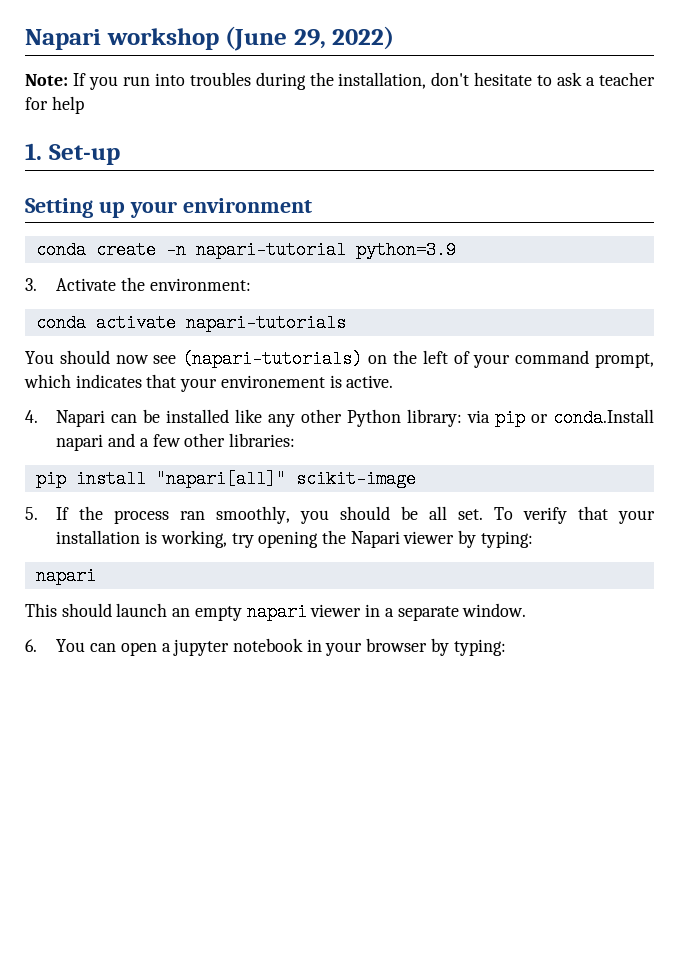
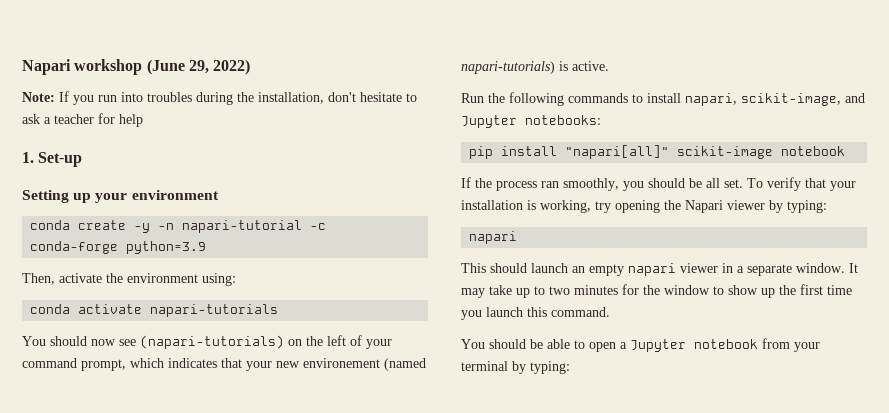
- conda create -n napari-tutorial python=3.9
+ conda create -y -n napari-tutorial -c conda-forge python=3.9
- 3. Activate the environment:
+ Then, activate the environment using:
- You should now see (napari-tutorials) on the left of your command prompt, which indicates that your environement is active.
- 4. Napari can be installed like any other Python library: via pip or conda.Install napari and a few other libraries:
+ You should now see (napari-tutorials) on the left of your command prompt, which indicates that your new environement (named napari-tutorials) is active.
+ Run the following commands to install napari, scikit-image, and Jupyter notebooks:
- pip install "napari[all]" scikit-image
- 5. If the process ran smoothly, you should be all set.
+ pip install "napari[all]" scikit-image notebook
+ If the process ran smoothly, you should be all set.
- This should launch an empty napari viewer in a separate window.
- 6. You can open a jupyter notebook in your browser by typing:
+ This should launch an empty napari viewer in a separate window. It may take up to two minutes for the window to show up the first time you launch this command.
+ You should be able to open a Jupyter notebook from your terminal by typing:

